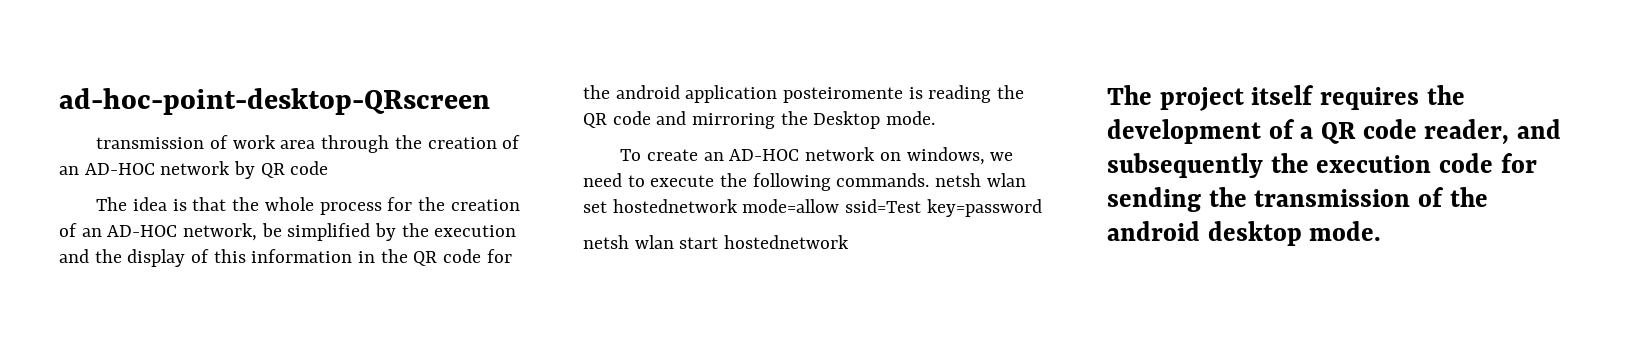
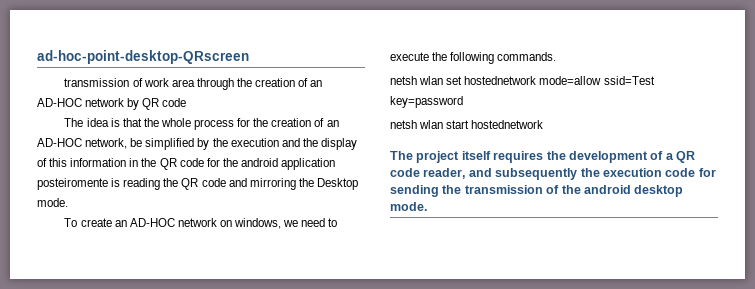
- To create an AD-HOC network on windows, we need to execute the following commands. netsh wlan set hostednetwork mode=allow ssid=Test key=password
+ To create an AD-HOC network on windows, we need to execute the following commands.
+ netsh wlan set hostednetwork mode=allow ssid=Test key=password

